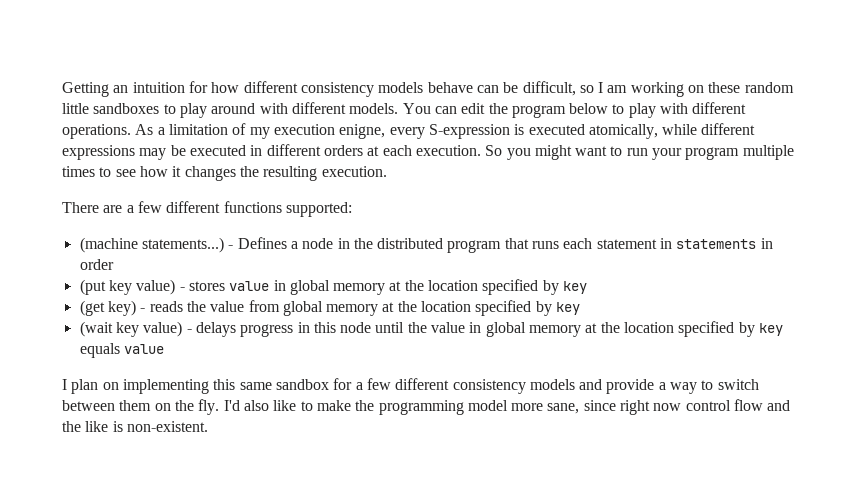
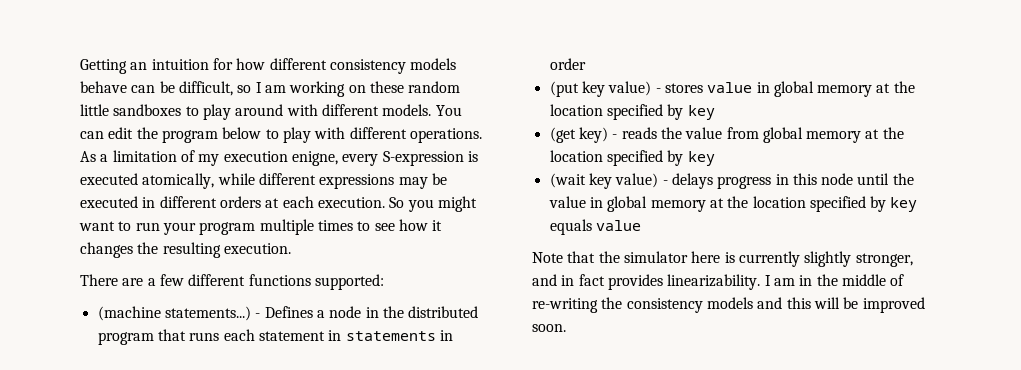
- I plan on implementing this same sandbox for a few different consistency models and provide a way to switch between them on the fly. I'd also like to make the programming model more sane, since right now control flow and the like is non-existent.
+ Note that the simulator here is currently slightly stronger, and in fact provides linearizability. I am in the middle of re-writing the consistency models and this will be improved soon.

